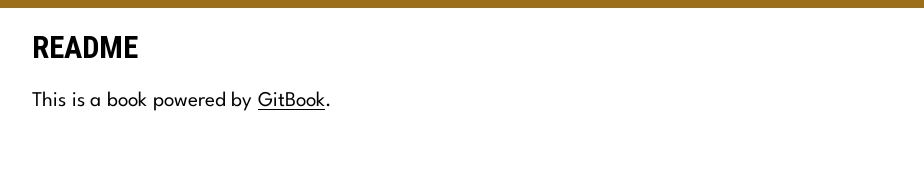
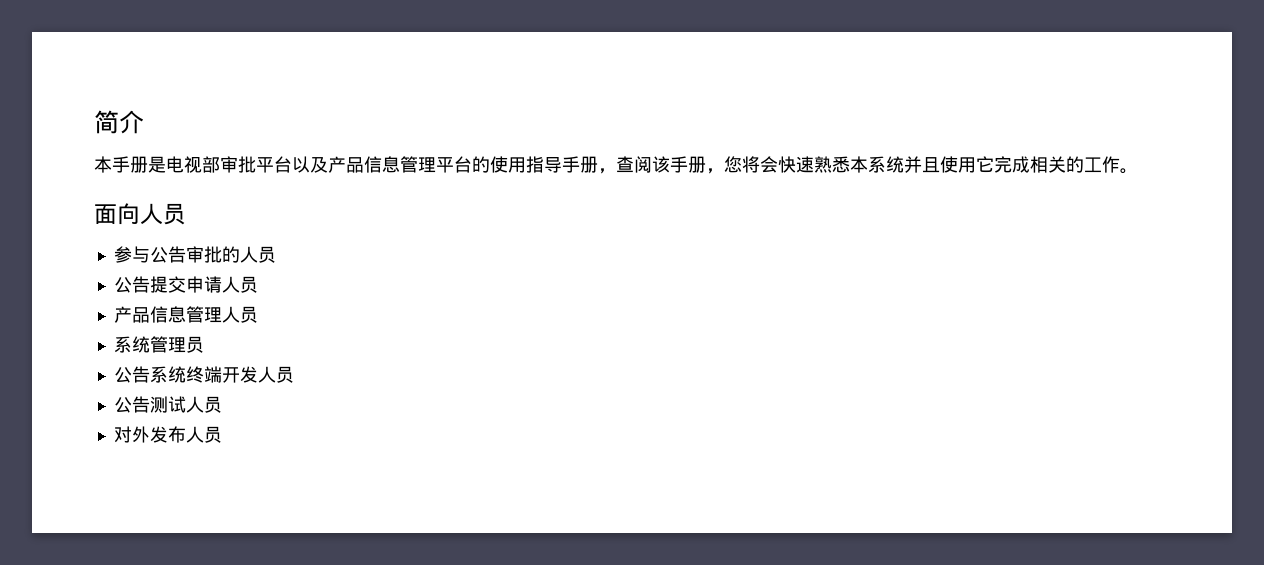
- README
- This is a book powered by GitBook.
+ 简介
+ 本手册是电视部审批平台以及产品信息管理平台的使用指导手册，查阅该手册，您将会快速熟悉本系统并且使用它完成相关的工作。
+ 面向人员
+ 参与公告审批的人员
+ 公告提交申请人员
+ 产品信息管理人员
+ 系统管理员
+ 公告系统终端开发人员
+ 公告测试人员
+ 对外发布人员

